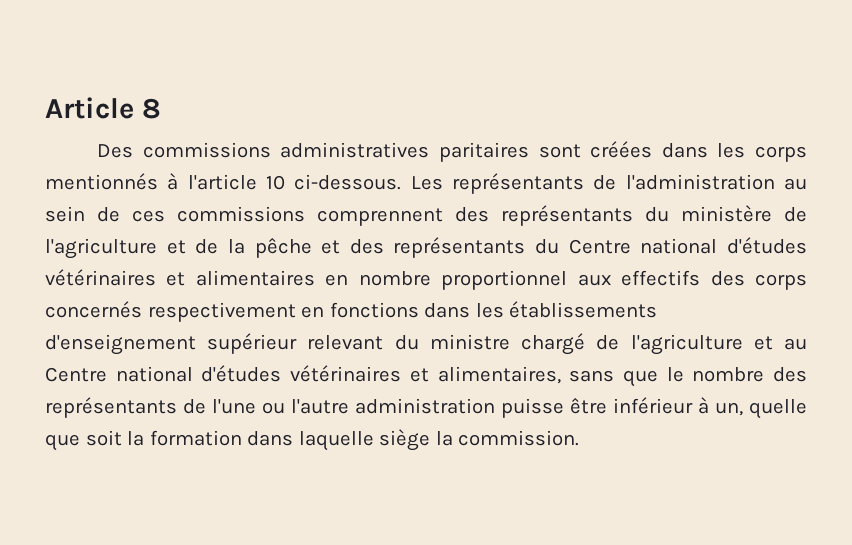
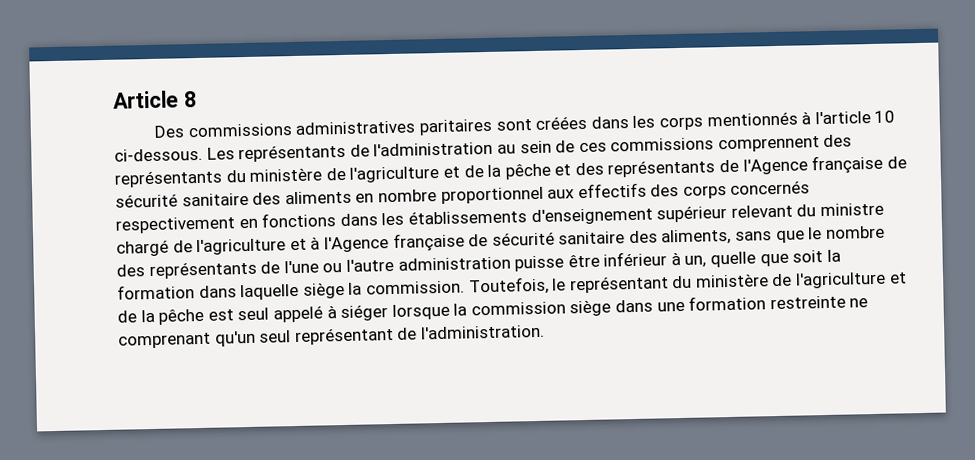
- Les représentants de l'administration au sein de ces commissions comprennent des représentants du ministère de l'agriculture et de la pêche et des représentants du Centre national d'études vétérinaires et alimentaires en nombre proportionnel aux effectifs des corps concernés respectivement en fonctions dans les établissements d'enseignement supérieur relevant du ministre chargé de l'agriculture et au Centre national d'études vétérinaires et alimentaires, sans que le nombre des représentants de l'une ou l'autre administration puisse être inférieur à un, quelle que soit la formation dans laquelle siège la commission.
+ Les représentants de l'administration au sein de ces commissions comprennent des représentants du ministère de l'agriculture et de la pêche et des représentants de l'Agence française de sécurité sanitaire des aliments en nombre proportionnel aux effectifs des corps concernés respectivement en fonctions dans les établissements d'enseignement supérieur relevant du ministre chargé de l'agriculture et à l'Agence française de sécurité sanitaire des aliments, sans que le nombre des représentants de l'une ou l'autre administration puisse être inférieur à un, quelle que soit la formation dans laquelle siège la commission.
+ Toutefois, le représentant du ministère de l'agriculture et de la pêche est seul appelé à siéger lorsque la commission siège dans une formation restreinte ne comprenant qu'un seul représentant de l'administration.

